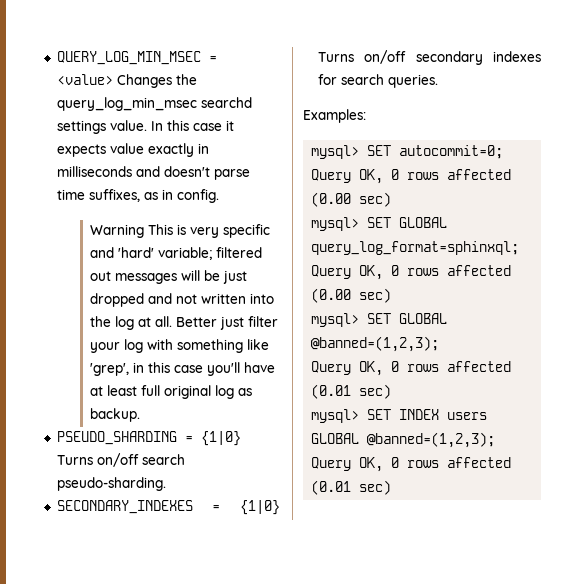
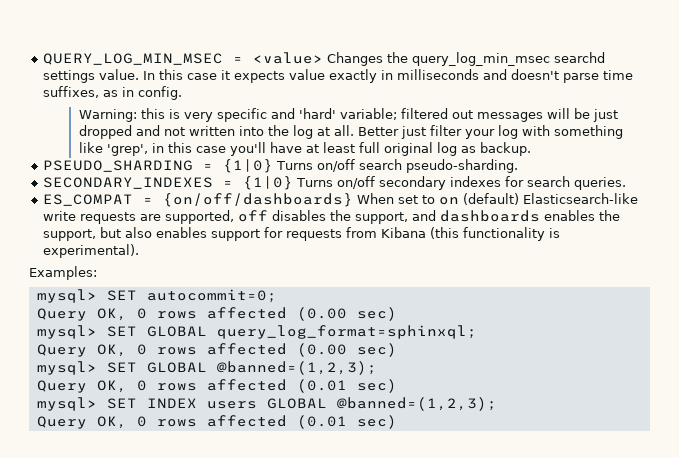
- Warning This is very specific and 'hard' variable; filtered out messages will be just dropped and not written into the log at all.
+ Warning: this is very specific and 'hard' variable; filtered out messages will be just dropped and not written into the log at all.
+ ES_COMPAT = {on/off/dashboards} When set to on (default) Elasticsearch-like write requests are supported, off disables the support, and dashboards enables the support, but also enables support for requests from Kibana (this functionality is experimental).

